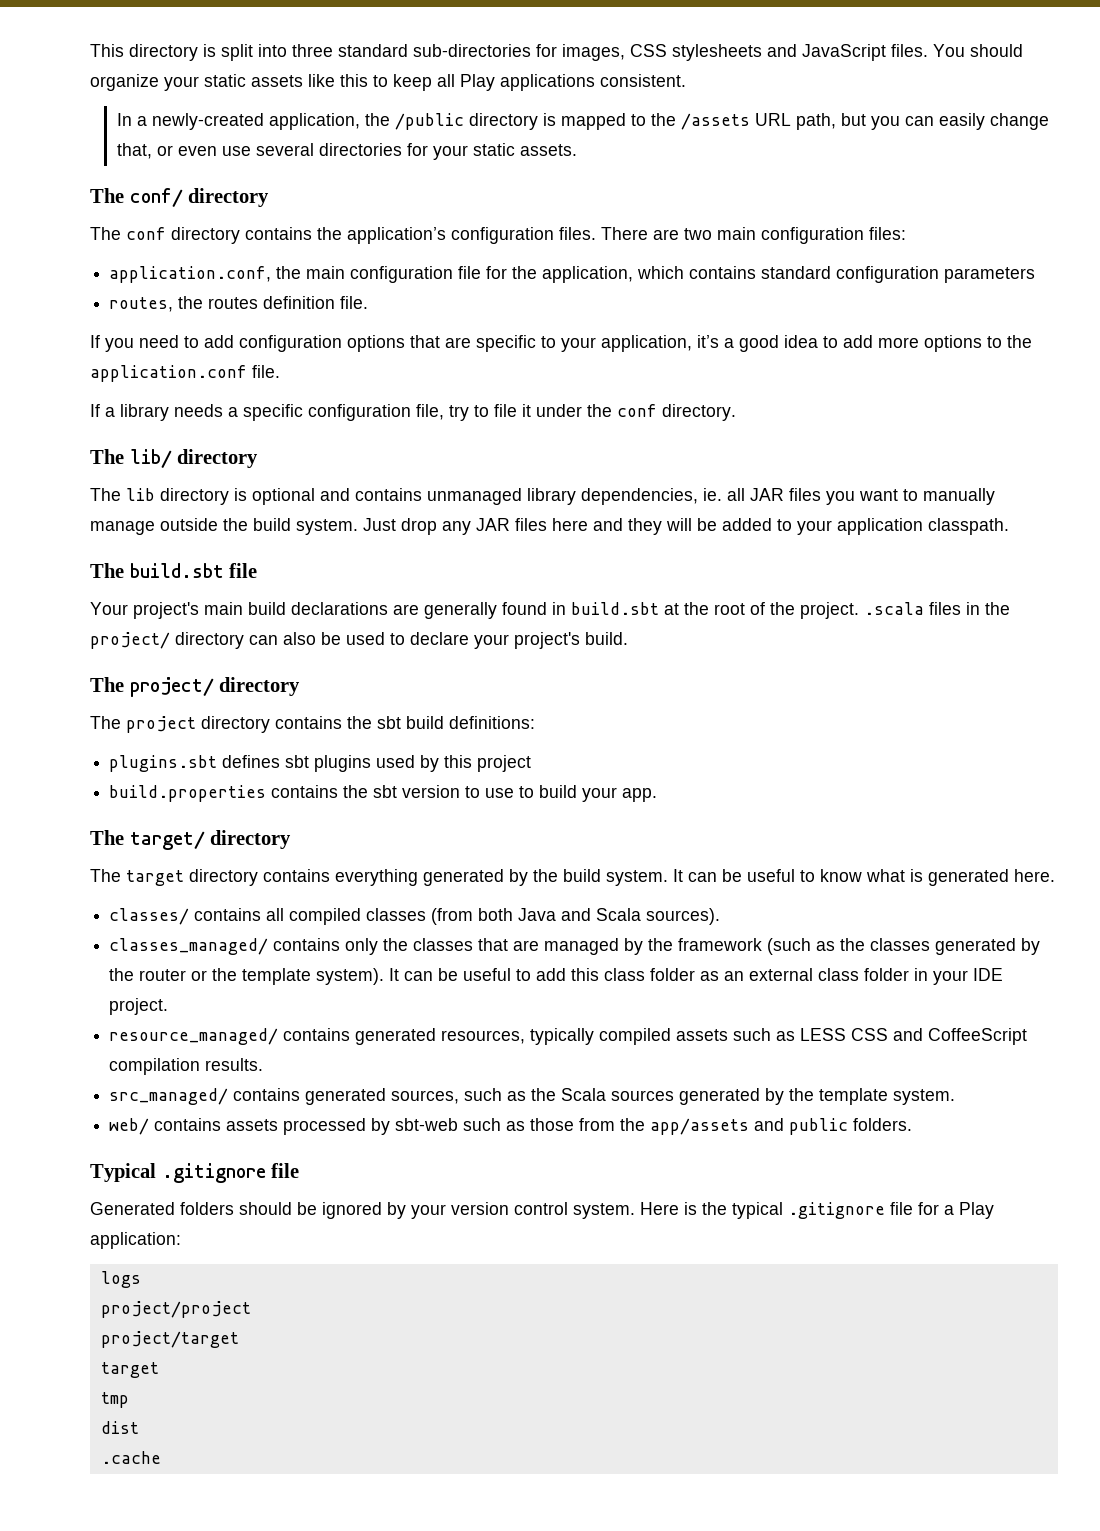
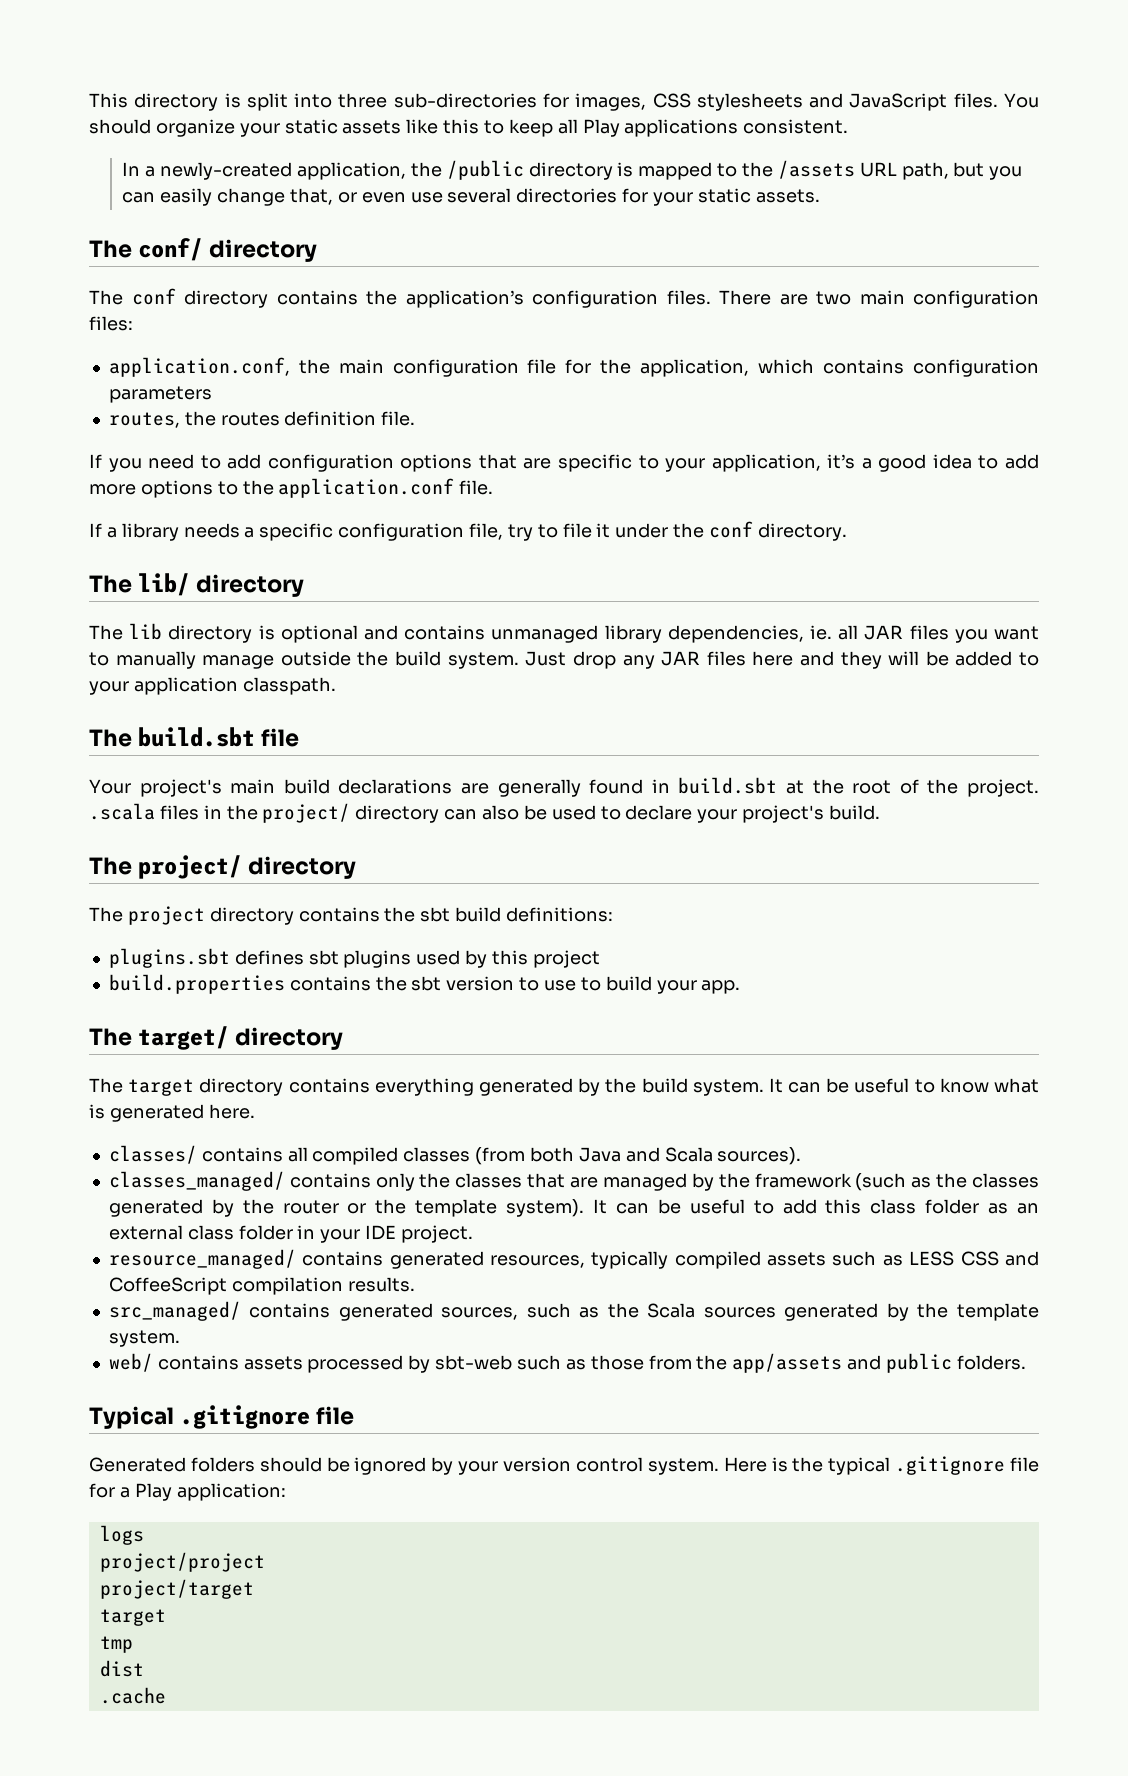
- This directory is split into three standard sub-directories for images, CSS stylesheets and JavaScript files.
+ This directory is split into three sub-directories for images, CSS stylesheets and JavaScript files.
- application.conf, the main configuration file for the application, which contains standard configuration parameters
+ application.conf, the main configuration file for the application, which contains configuration parameters

